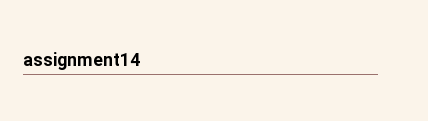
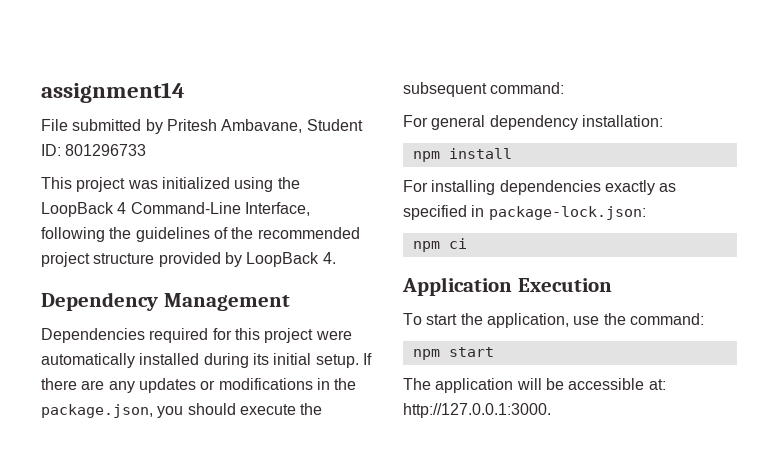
+ File submitted by Pritesh Ambavane, Student ID: 801296733
+ This project was initialized using the LoopBack 4 Command-Line Interface, following the guidelines of the recommended project structure provided by LoopBack 4.
+ Dependency Management
+ Dependencies required for this project were automatically installed during its initial setup. If there are any updates or modifications in the package.json, you should execute the subsequent command:
+ For general dependency installation:
+ npm install
+ For installing dependencies exactly as specified in package-lock.json:
+ npm ci
+ Application Execution
+ To start the application, use the command:
+ npm start
+ The application will be accessible at: http://127.0.0.1:3000.

